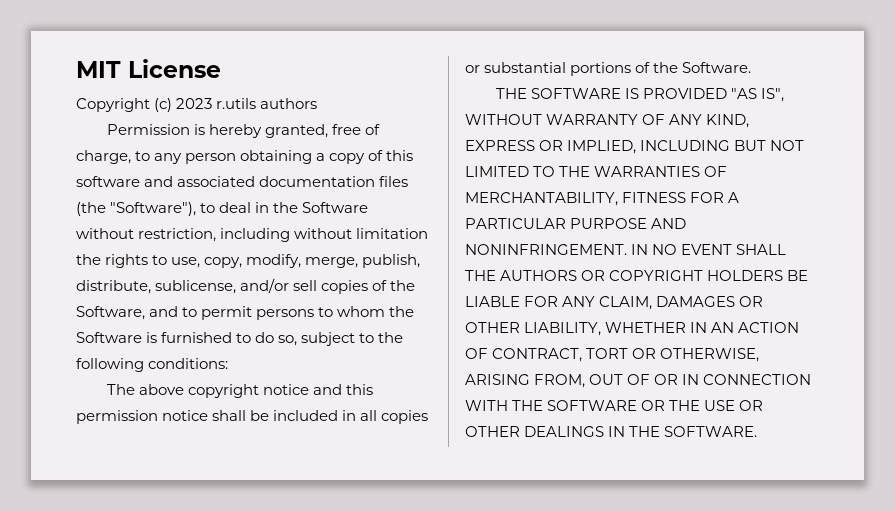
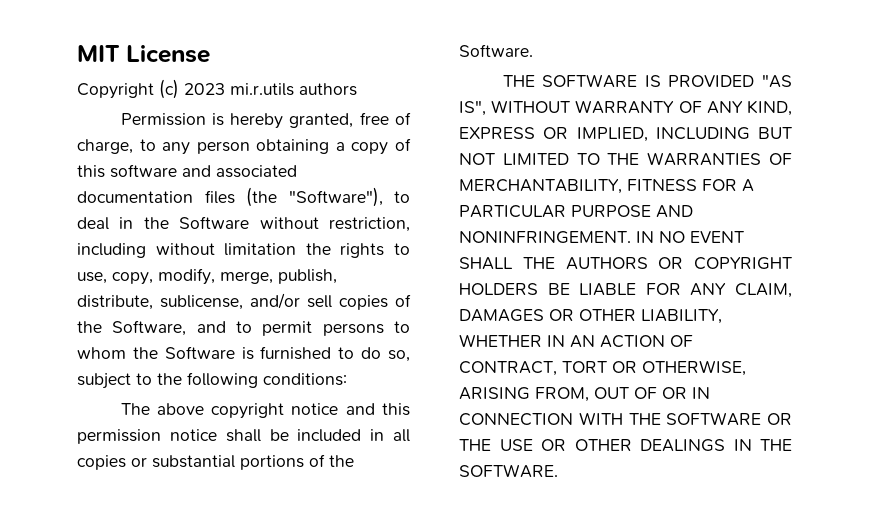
- Copyright (c) 2023 r.utils authors
+ Copyright (c) 2023 mi.r.utils authors

